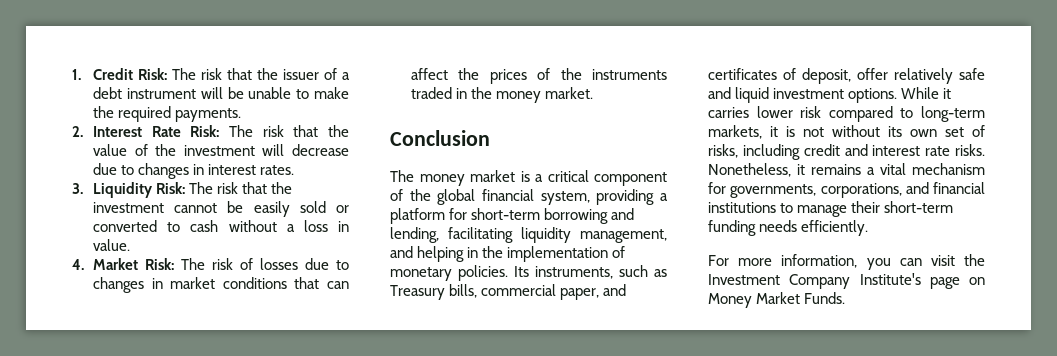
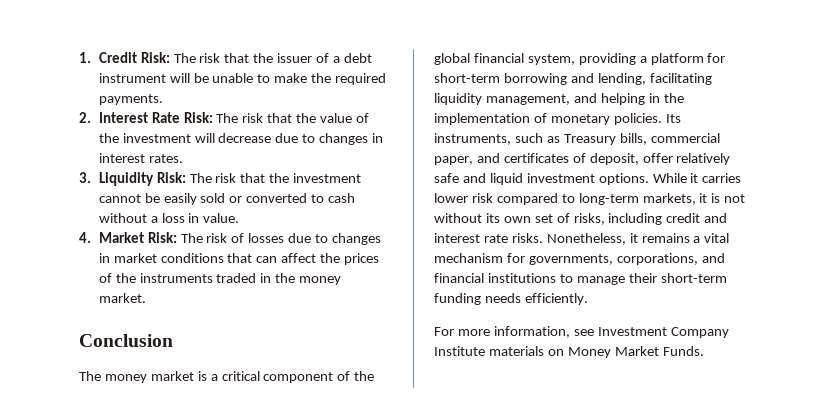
- For more information, you can visit the Investment Company Institute's page on Money Market Funds.
+ For more information, see Investment Company Institute materials on Money Market Funds.

